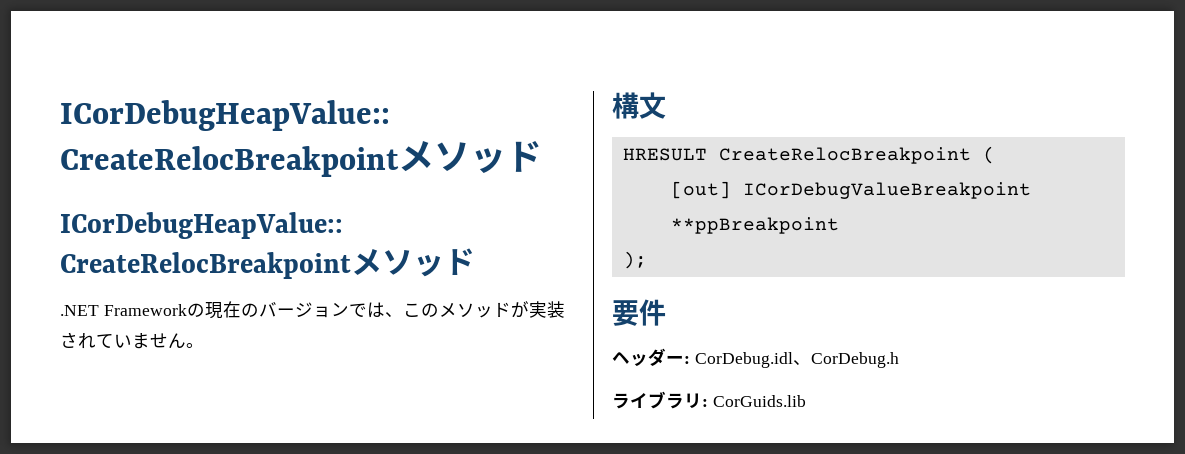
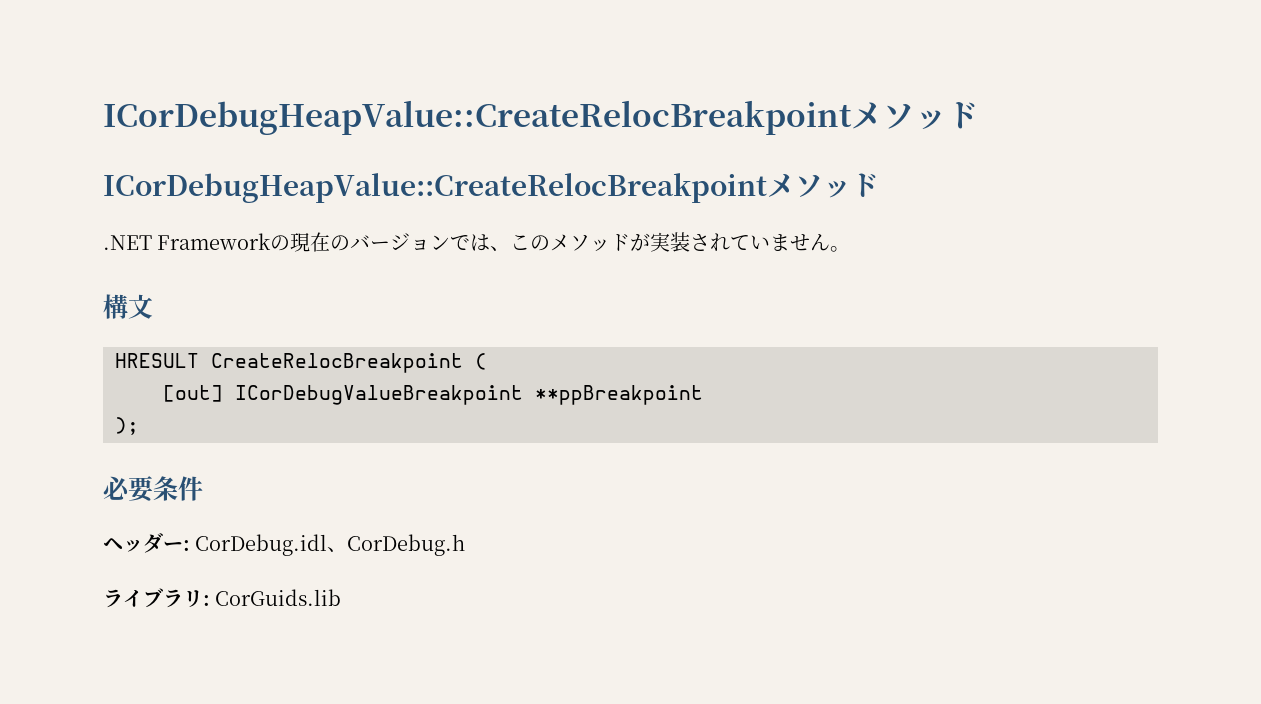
- 要件
+ 必要条件

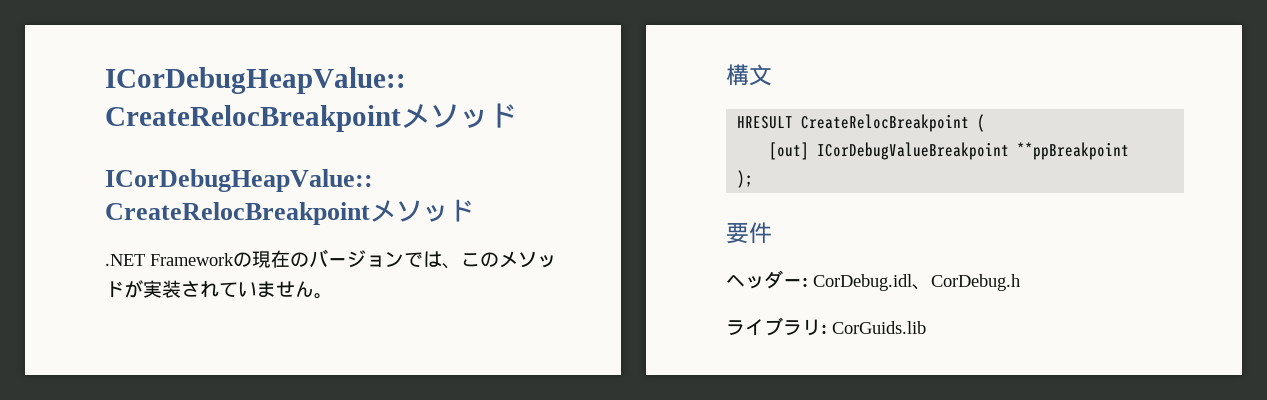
- 必要条件
+ 要件

